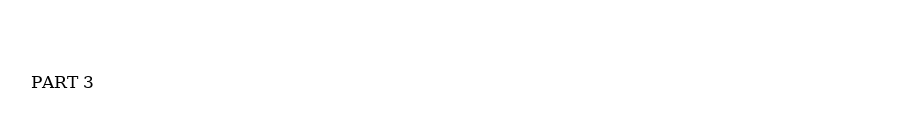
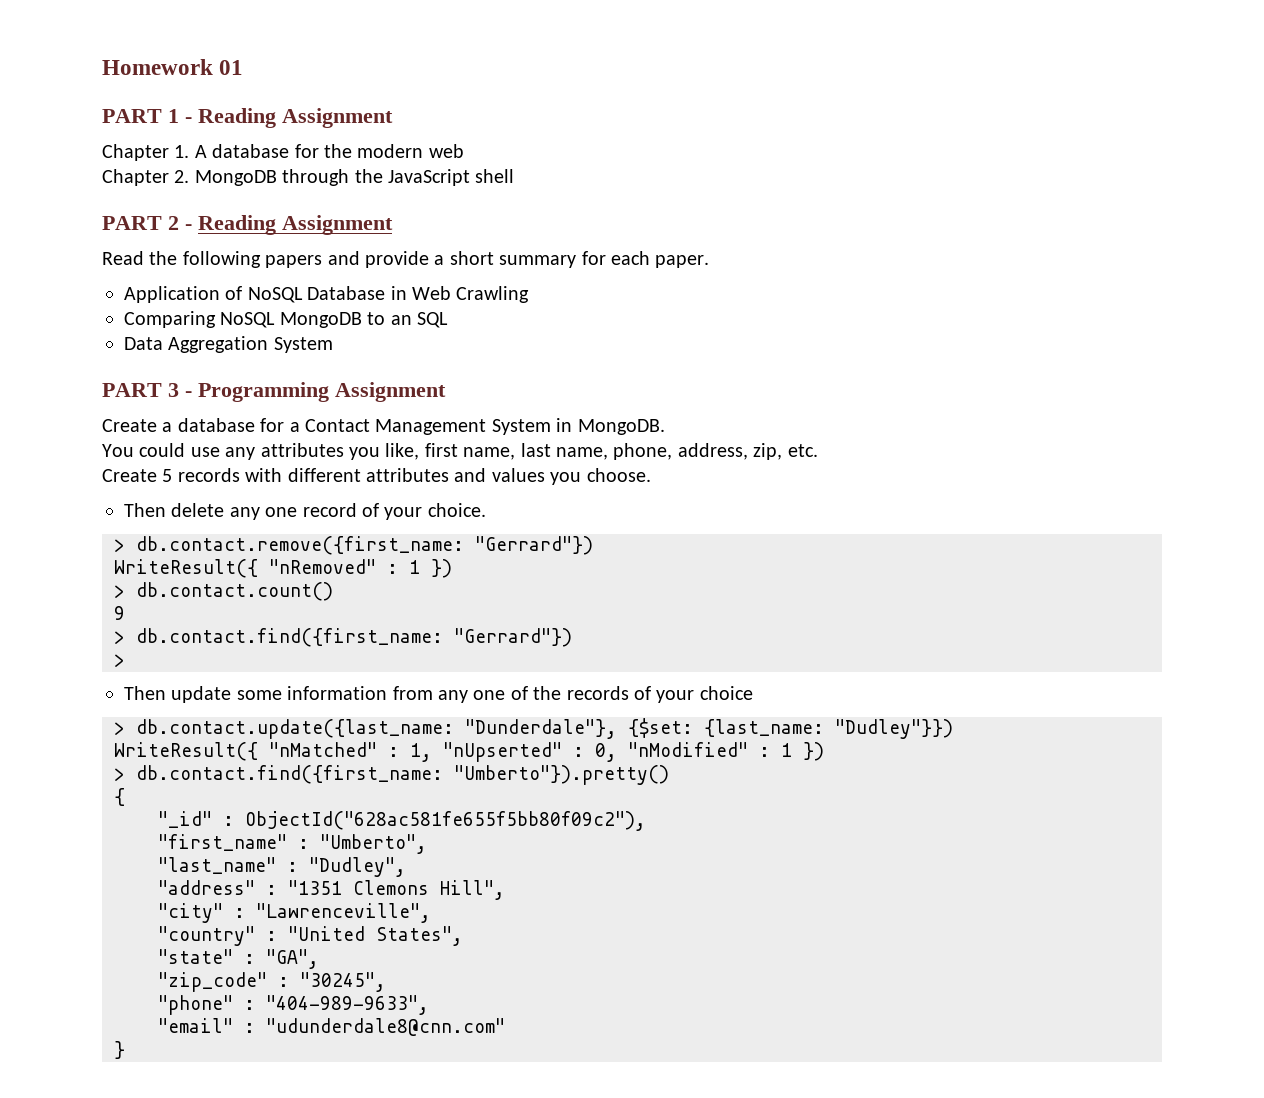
- PART 3
+ Homework 01
+ PART 1 - Reading Assignment
+ Chapter 1. A database for the modern web
+ Chapter 2. MongoDB through the JavaScript shell
+ PART 2 - Reading Assignment
+ Read the following papers and provide a short summary for each paper.
+ Application of NoSQL Database in Web Crawling
+ Comparing NoSQL MongoDB to an SQL
+ Data Aggregation System
+ PART 3 - Programming Assignment
+ Create a database for a Contact Management System in MongoDB.
+ You could use any attributes you like, first name, last name, phone, address, zip, etc.
+ Create 5 records with different attributes and values you choose.
+ Then delete any one record of your choice.
+ > db.contact.remove({first_name: "Gerrard"})
+ WriteResult({ "nRemoved" : 1 })
+ > db.contact.count()
+ 9
+ > db.contact.find({first_name: "Gerrard"})
+ >
+ Then update some information from any one of the records of your choice
+ > db.contact.update({last_name: "Dunderdale"}, {$set: {last_name: "Dudley"}})
+ WriteResult({ "nMatched" : 1, "nUpserted" : 0, "nModified" : 1 })
+ > db.contact.find({first_name: "Umberto"}).pretty()
+ {
+ "_id" : ObjectId("628ac581fe655f5bb80f09c2"),
+ "first_name" : "Umberto",
+ "last_name" : "Dudley",
+ "address" : "1351 Clemons Hill",
+ "city" : "Lawrenceville",
+ "country" : "United States",
+ "state" : "GA",
+ "zip_code" : "30245",
+ "phone" : "404-989-9633",
+ "email" : "udunderdale8@cnn.com"
+ }

